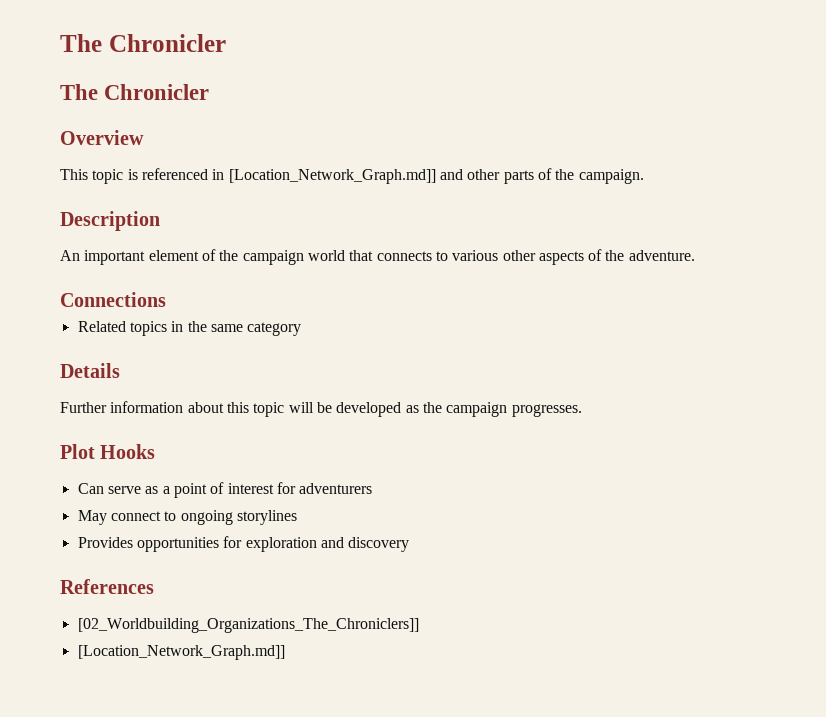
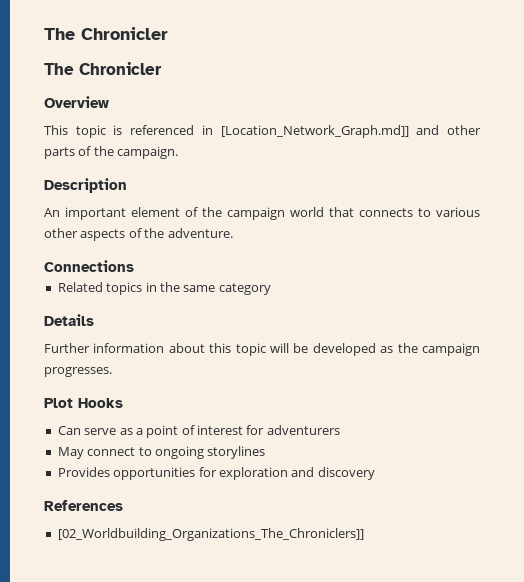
  [02_Worldbuilding_Organizations_The_Chroniclers]]
- [Location_Network_Graph.md]]

